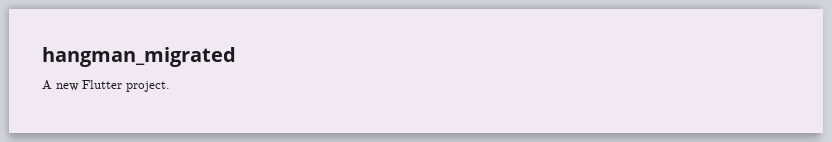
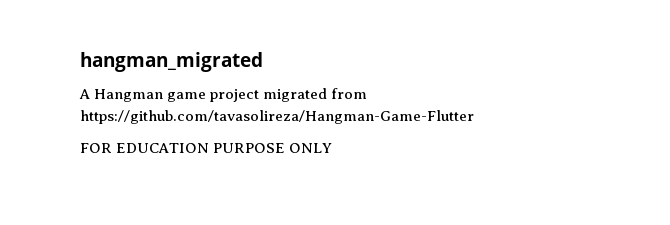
- A new Flutter project.
+ A Hangman game project migrated from https://github.com/tavasolireza/Hangman-Game-Flutter
+ FOR EDUCATION PURPOSE ONLY

